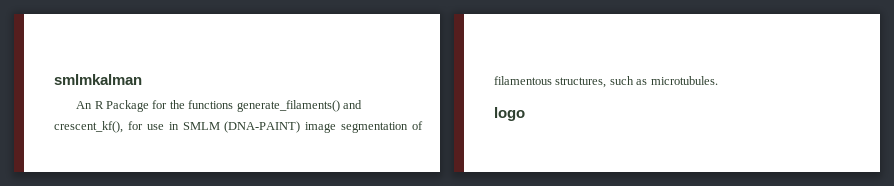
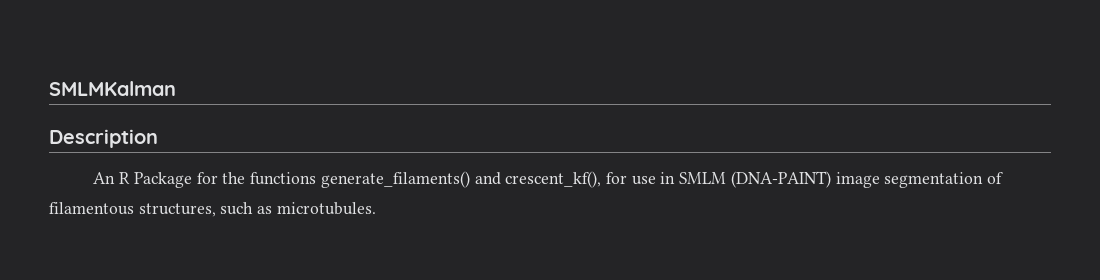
- smlmkalman
+ SMLMKalman
+ Description
- logo

